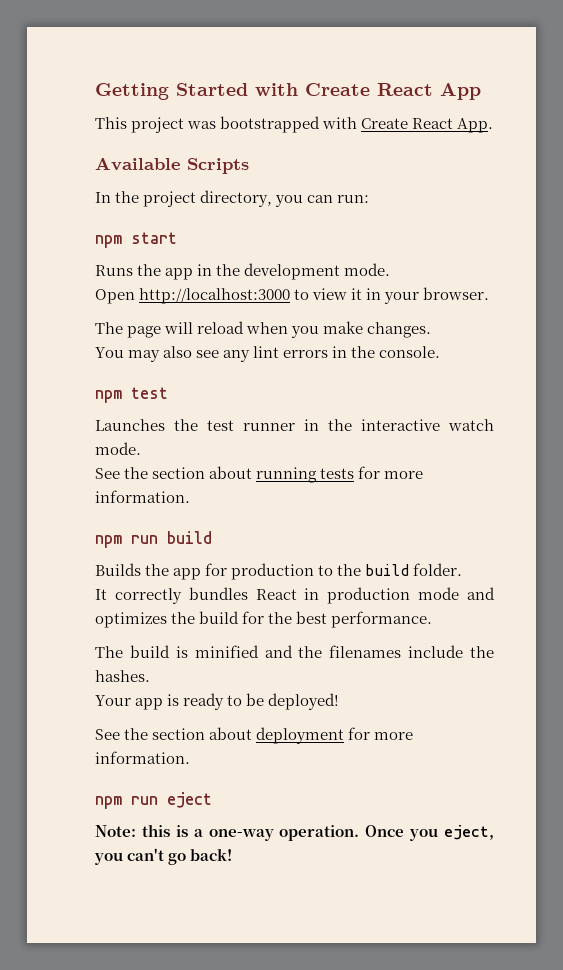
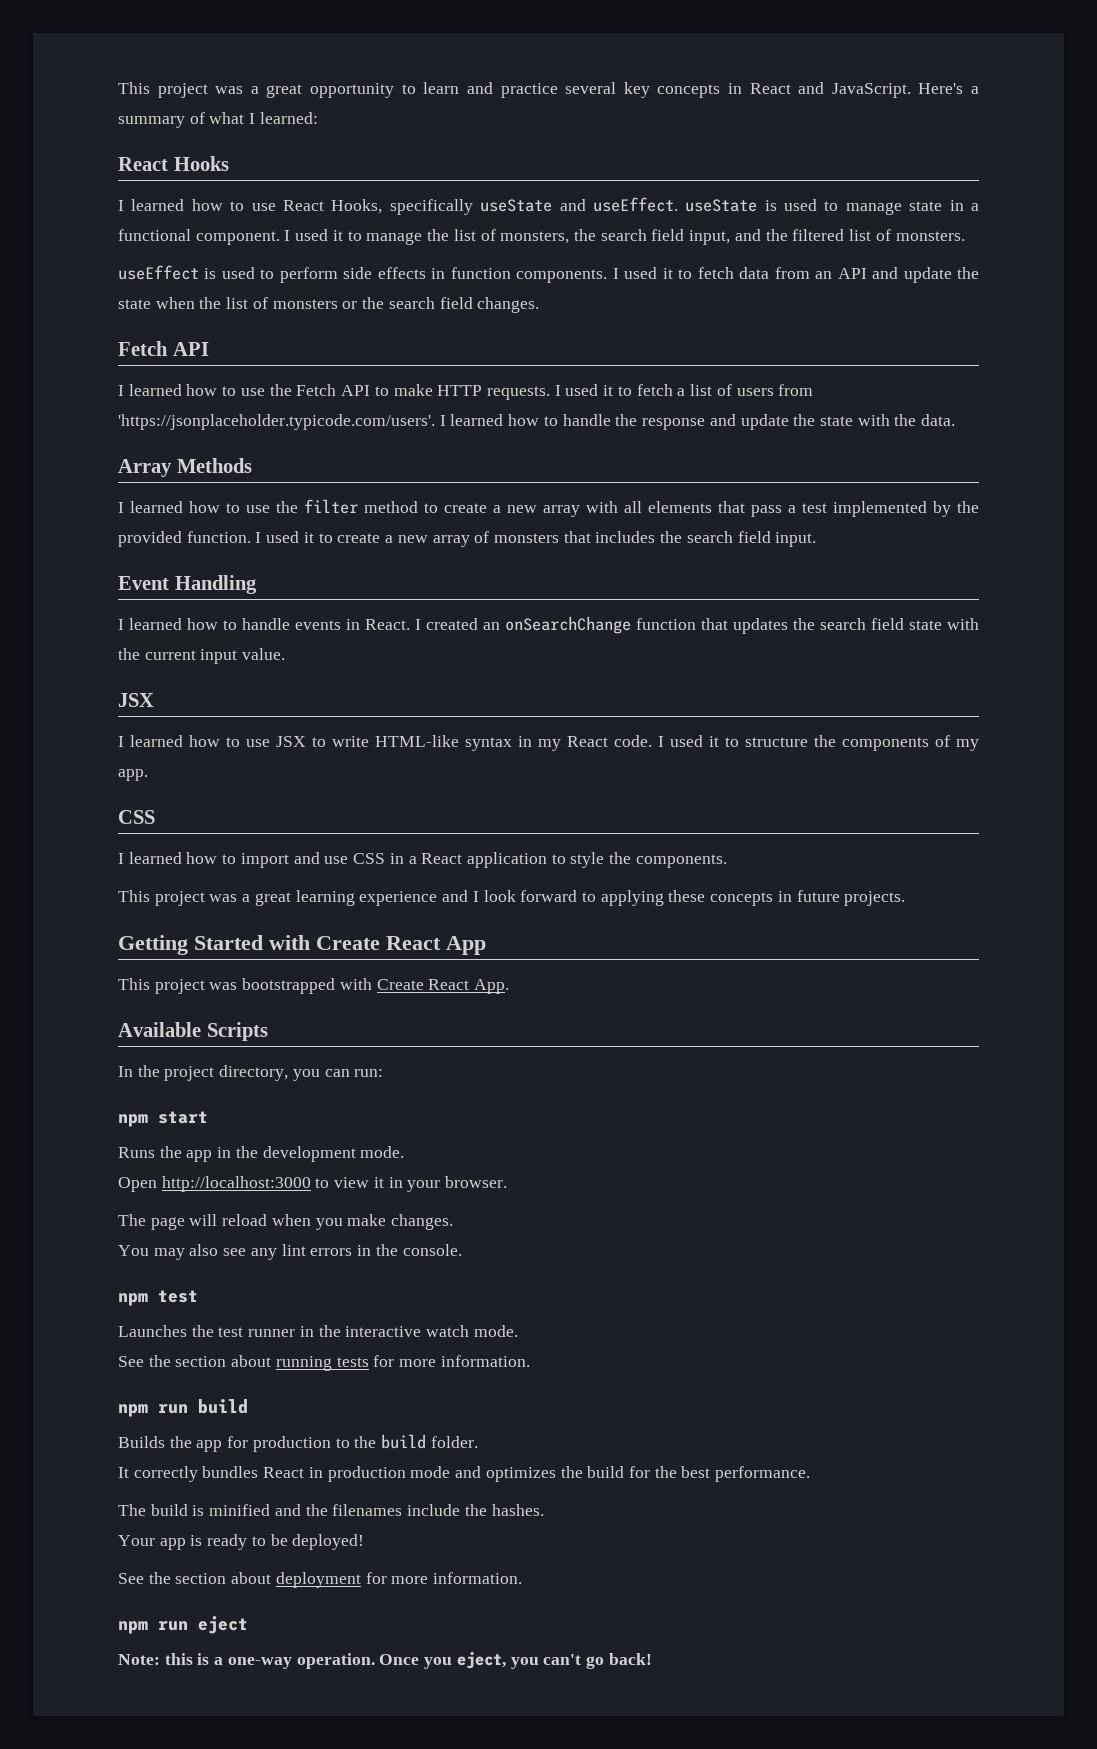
+ This project was a great opportunity to learn and practice several key concepts in React and JavaScript. Here's a summary of what I learned:
+ React Hooks
+ I learned how to use React Hooks, specifically useState and useEffect. useState is used to manage state in a functional component. I used it to manage the list of monsters, the search field input, and the filtered list of monsters.
+ useEffect is used to perform side effects in function components. I used it to fetch data from an API and update the state when the list of monsters or the search field changes.
+ Fetch API
+ I learned how to use the Fetch API to make HTTP requests. I used it to fetch a list of users from 'https://jsonplaceholder.typicode.com/users'. I learned how to handle the response and update the state with the data.
+ Array Methods
+ I learned how to use the filter method to create a new array with all elements that pass a test implemented by the provided function. I used it to create a new array of monsters that includes the search field input.
+ Event Handling
+ I learned how to handle events in React. I created an onSearchChange function that updates the search field state with the current input value.
+ JSX
+ I learned how to use JSX to write HTML-like syntax in my React code. I used it to structure the components of my app.
+ CSS
+ I learned how to import and use CSS in a React application to style the components.
+ This project was a great learning experience and I look forward to applying these concepts in future projects.

